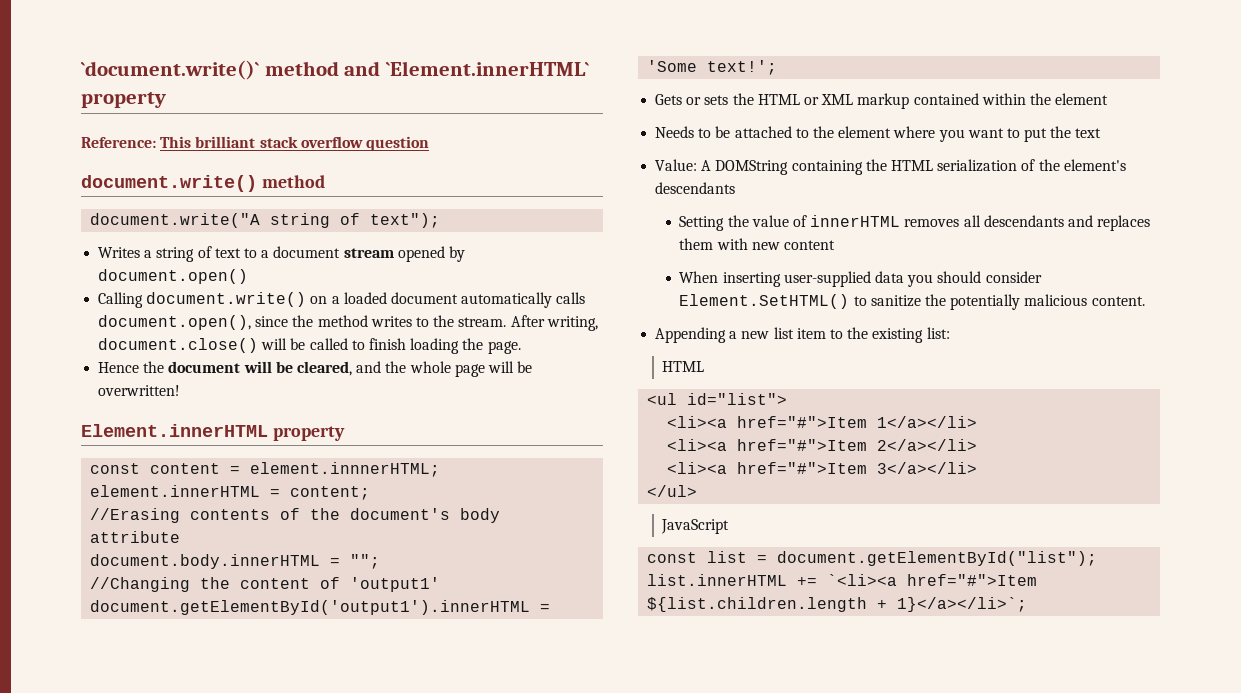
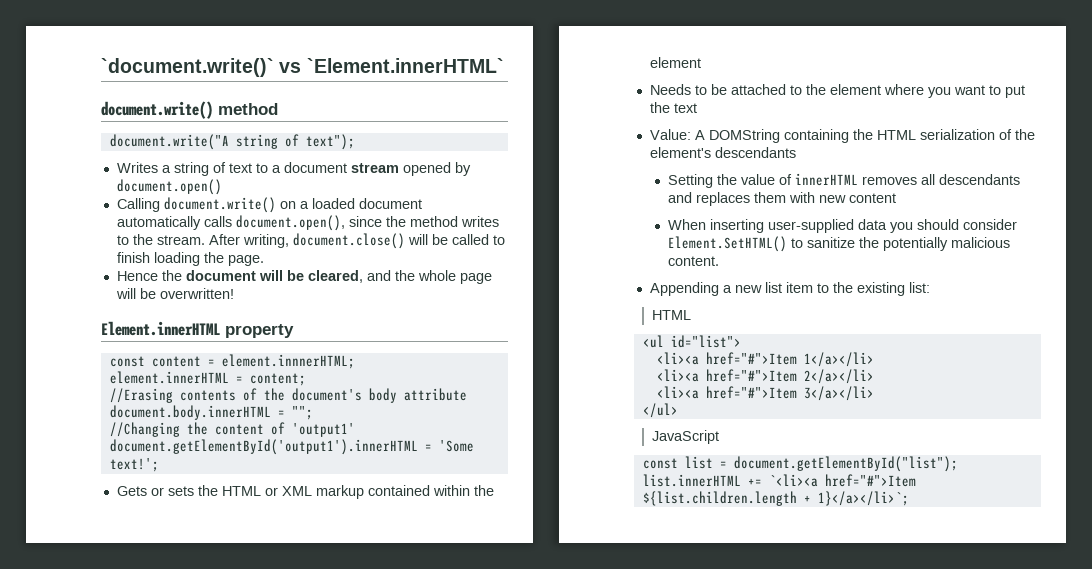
- `document.write()` method and `Element.innerHTML` property
- Reference: This brilliant stack overflow question
+ `document.write()` vs `Element.innerHTML`

